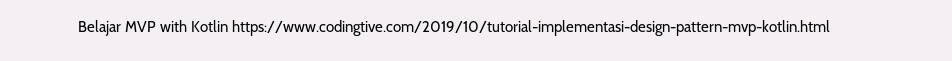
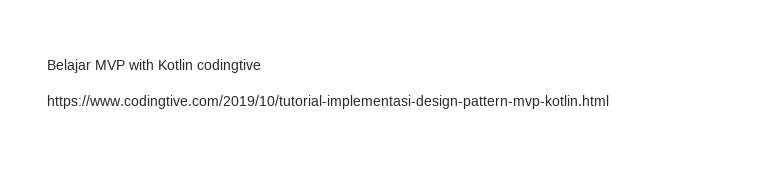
- Belajar MVP with Kotlin https://www.codingtive.com/2019/10/tutorial-implementasi-design-pattern-mvp-kotlin.html
+ Belajar MVP with Kotlin codingtive
+ https://www.codingtive.com/2019/10/tutorial-implementasi-design-pattern-mvp-kotlin.html

